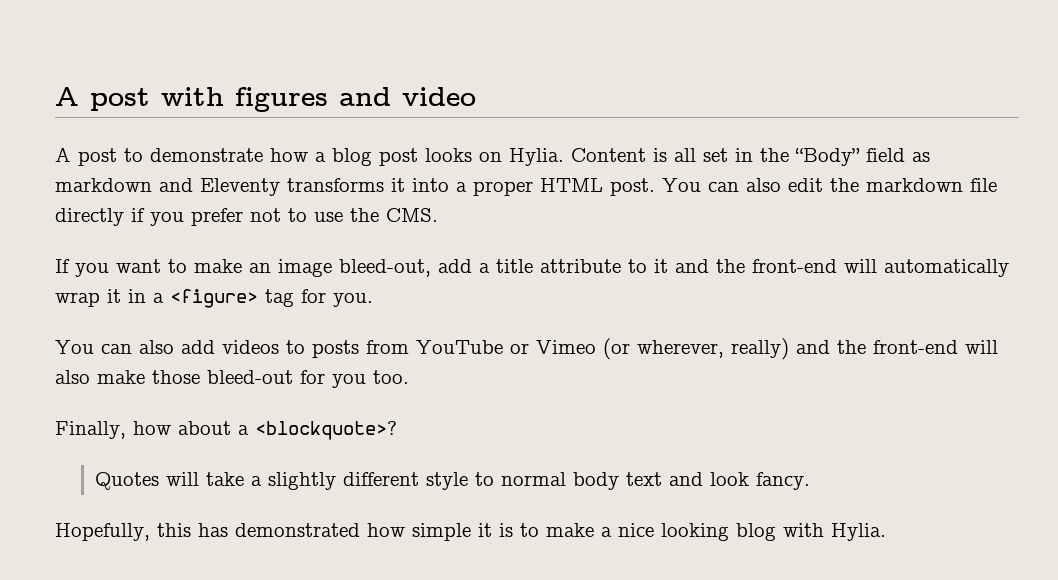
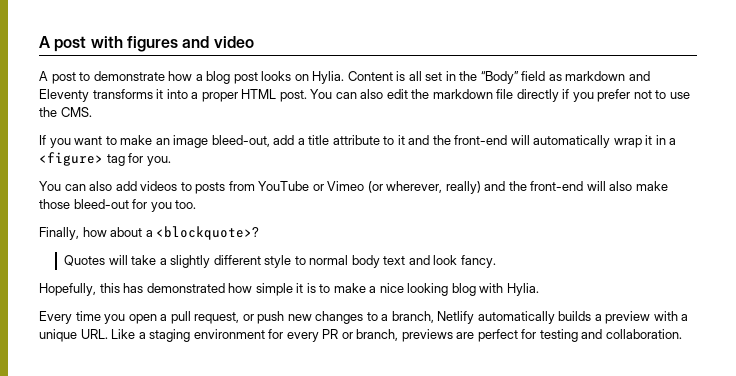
+ Every time you open a pull request, or push new changes to a branch, Netlify automatically builds a preview with a unique URL. Like a staging environment for every PR or branch, previews are perfect for testing and collaboration.

